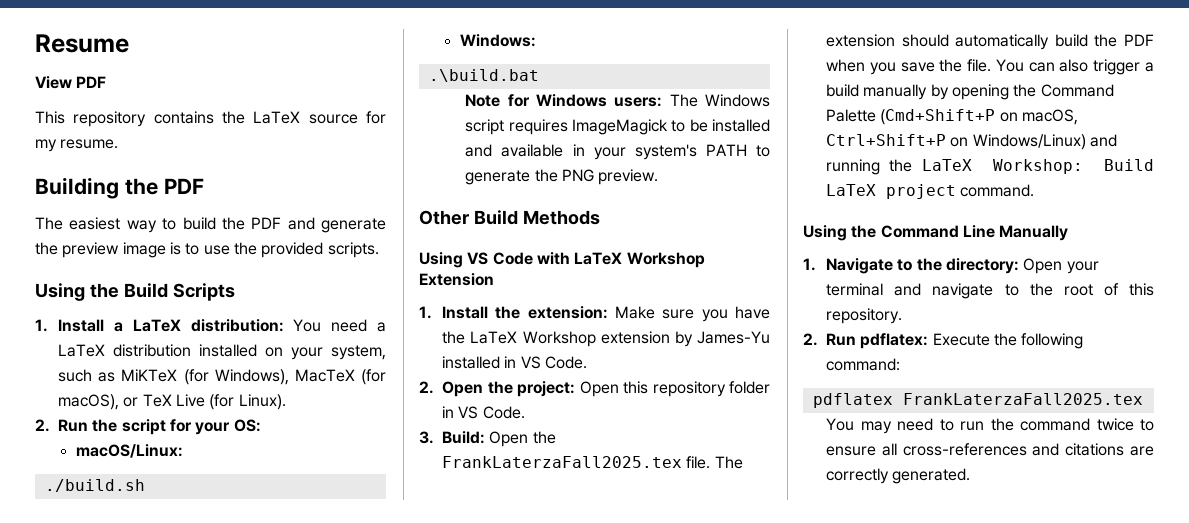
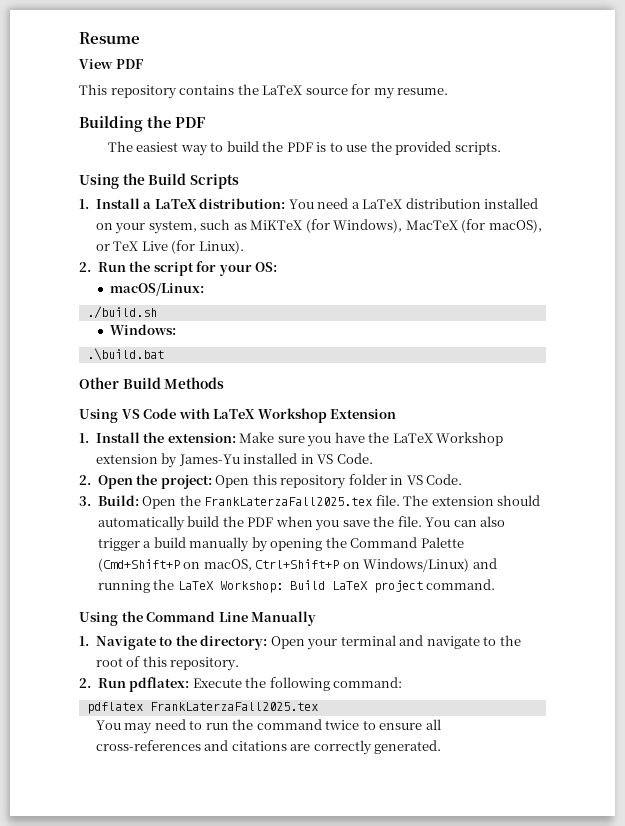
- The easiest way to build the PDF and generate the preview image is to use the provided scripts.
+ The easiest way to build the PDF is to use the provided scripts.
- Note for Windows users: The Windows script requires ImageMagick to be installed and available in your system's PATH to generate the PNG preview.

